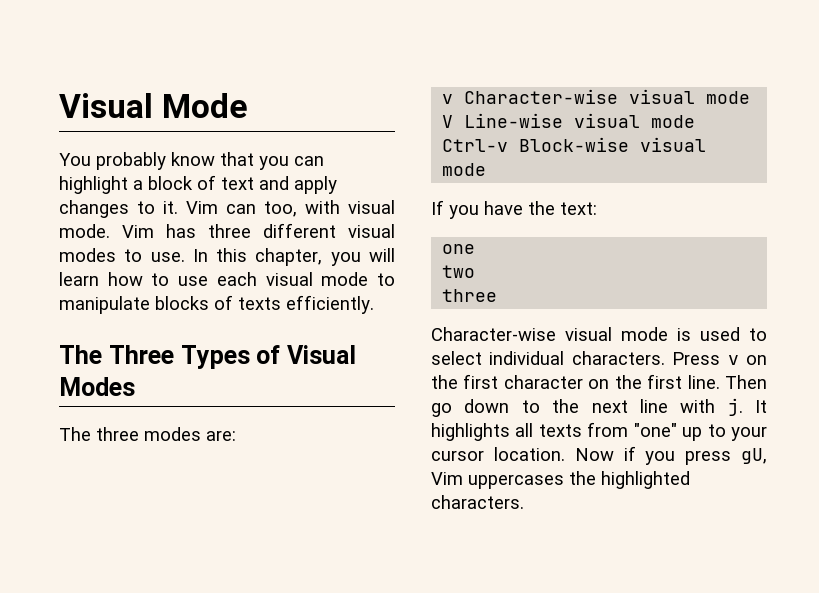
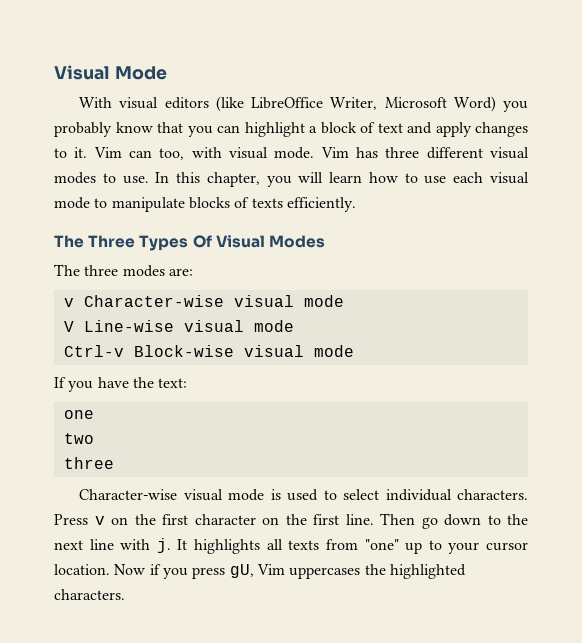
- You probably know that you can highlight a block of text and apply changes to it.
+ With visual editors (like LibreOffice Writer, Microsoft Word) you probably know that you can highlight a block of text and apply changes to it.
- The Three Types of Visual Modes
+ The Three Types Of Visual Modes

